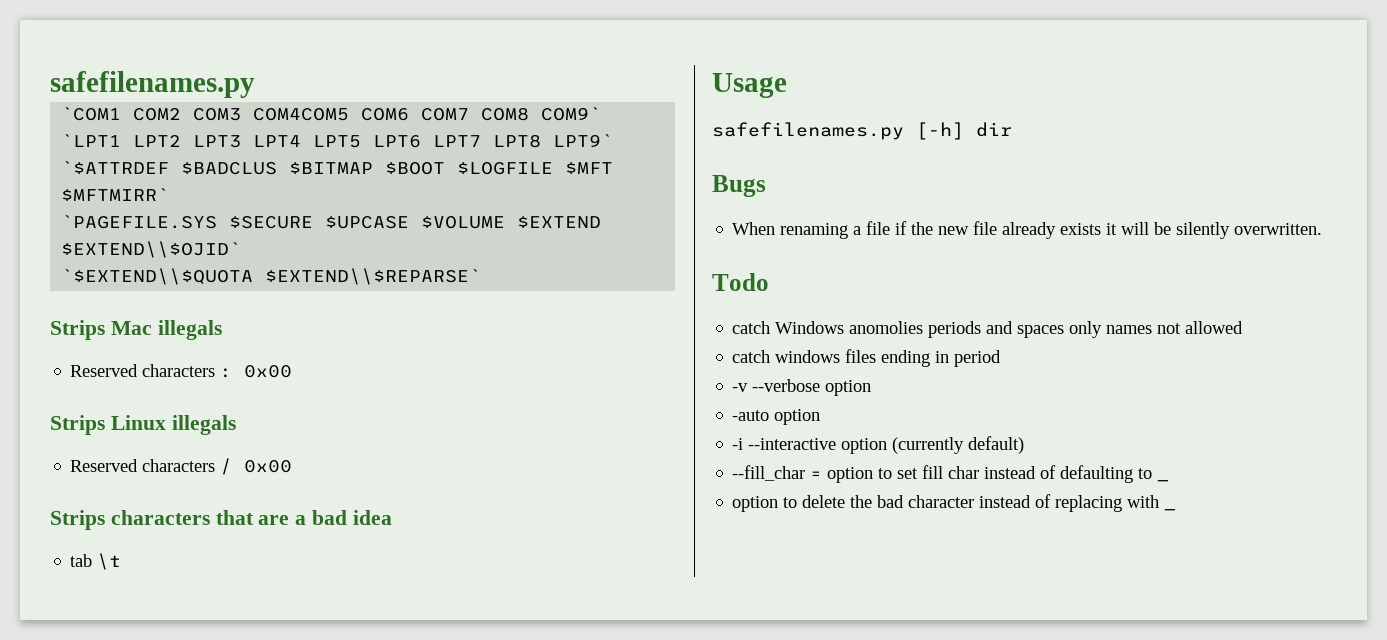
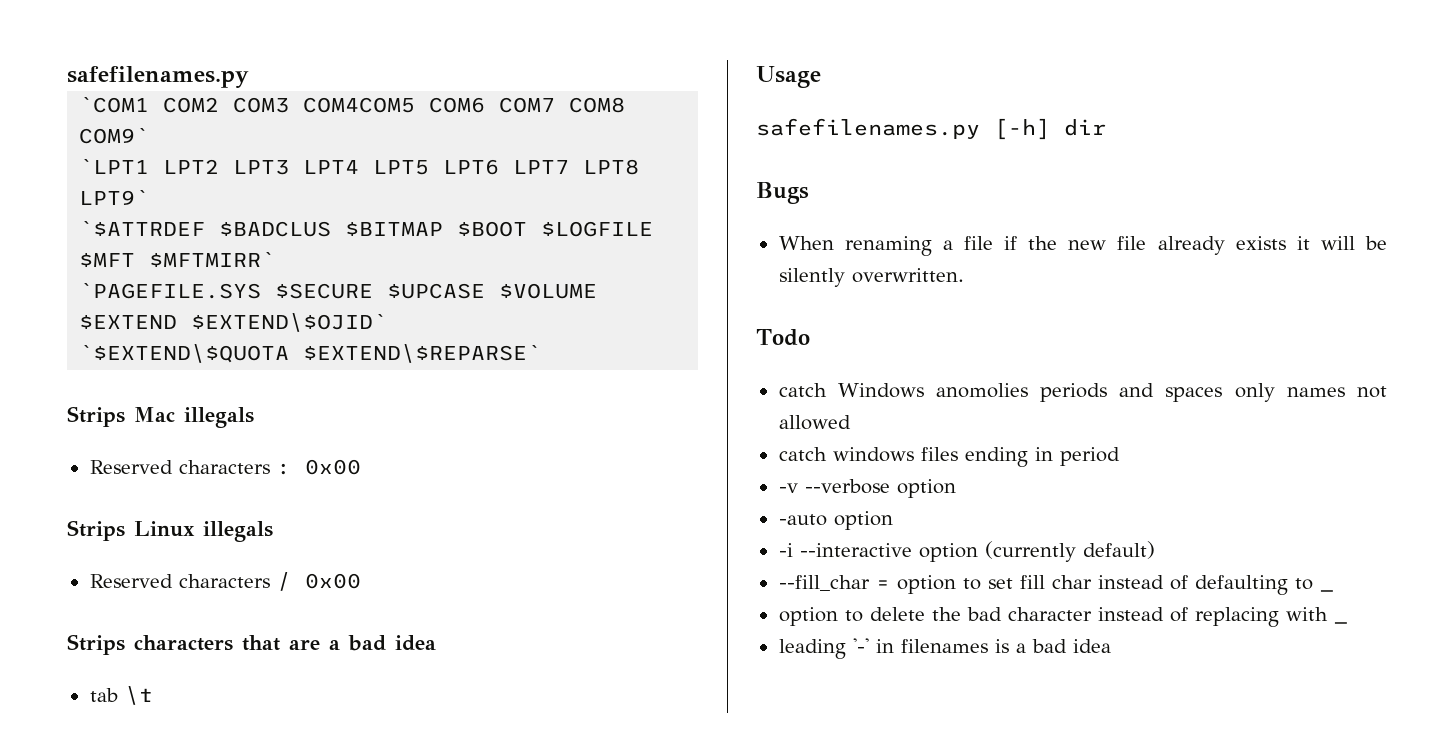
- `PAGEFILE.SYS $SECURE $UPCASE $VOLUME $EXTEND $EXTEND\\$OJID`
- `$EXTEND\\$QUOTA $EXTEND\\$REPARSE`
+ `PAGEFILE.SYS $SECURE $UPCASE $VOLUME $EXTEND $EXTEND\$OJID`
+ `$EXTEND\$QUOTA $EXTEND\$REPARSE`
+ leading '-' in filenames is a bad idea

